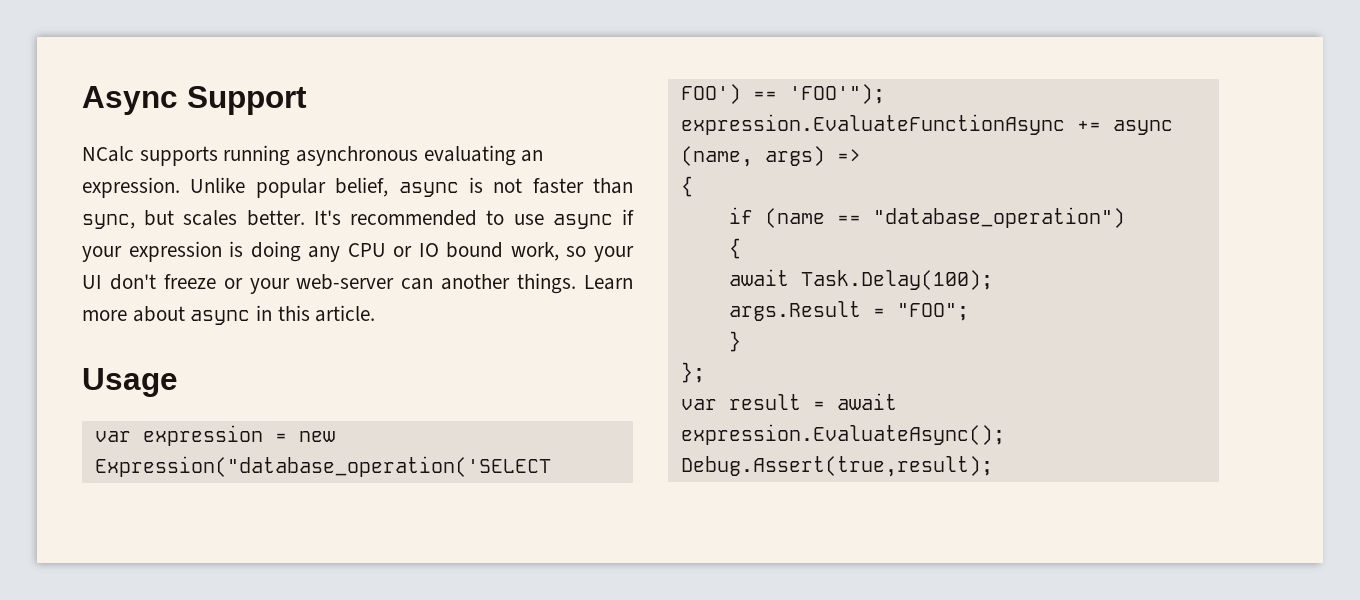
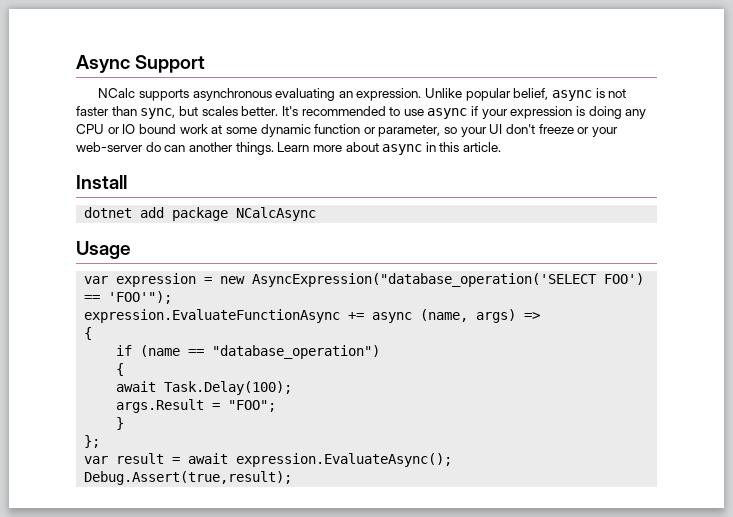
- NCalc supports running asynchronous evaluating an expression.
+ NCalc supports asynchronous evaluating an expression.
- It's recommended to use async if your expression is doing any CPU or IO bound work, so your UI don't freeze or your web-server can another things.
+ It's recommended to use async if your expression is doing any CPU or IO bound work at some dynamic function or parameter, so your UI don't freeze or your web-server do can another things.
+ Install
+ dotnet add package NCalcAsync
- var expression = new Expression("database_operation('SELECT FOO') == 'FOO'");
+ var expression = new AsyncExpression("database_operation('SELECT FOO') == 'FOO'");

